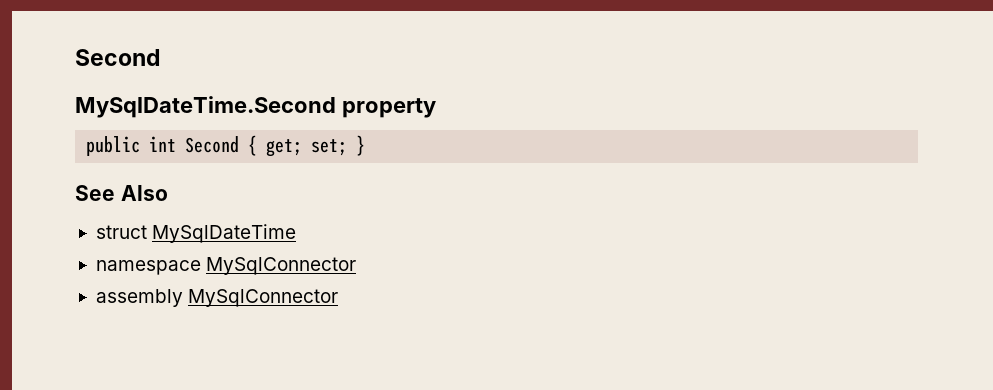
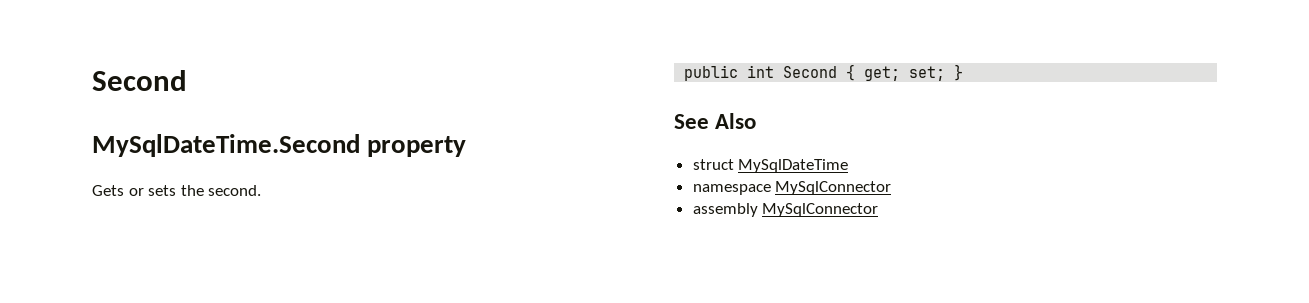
+ Gets or sets the second.

